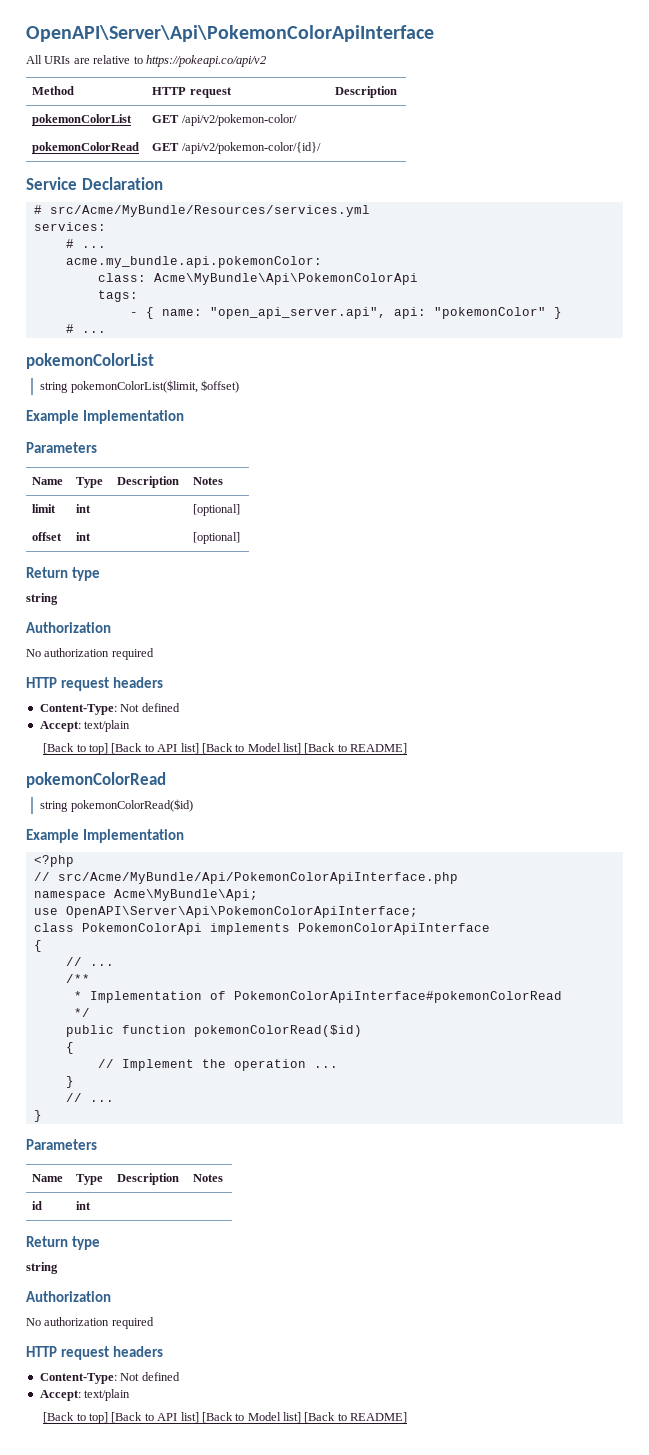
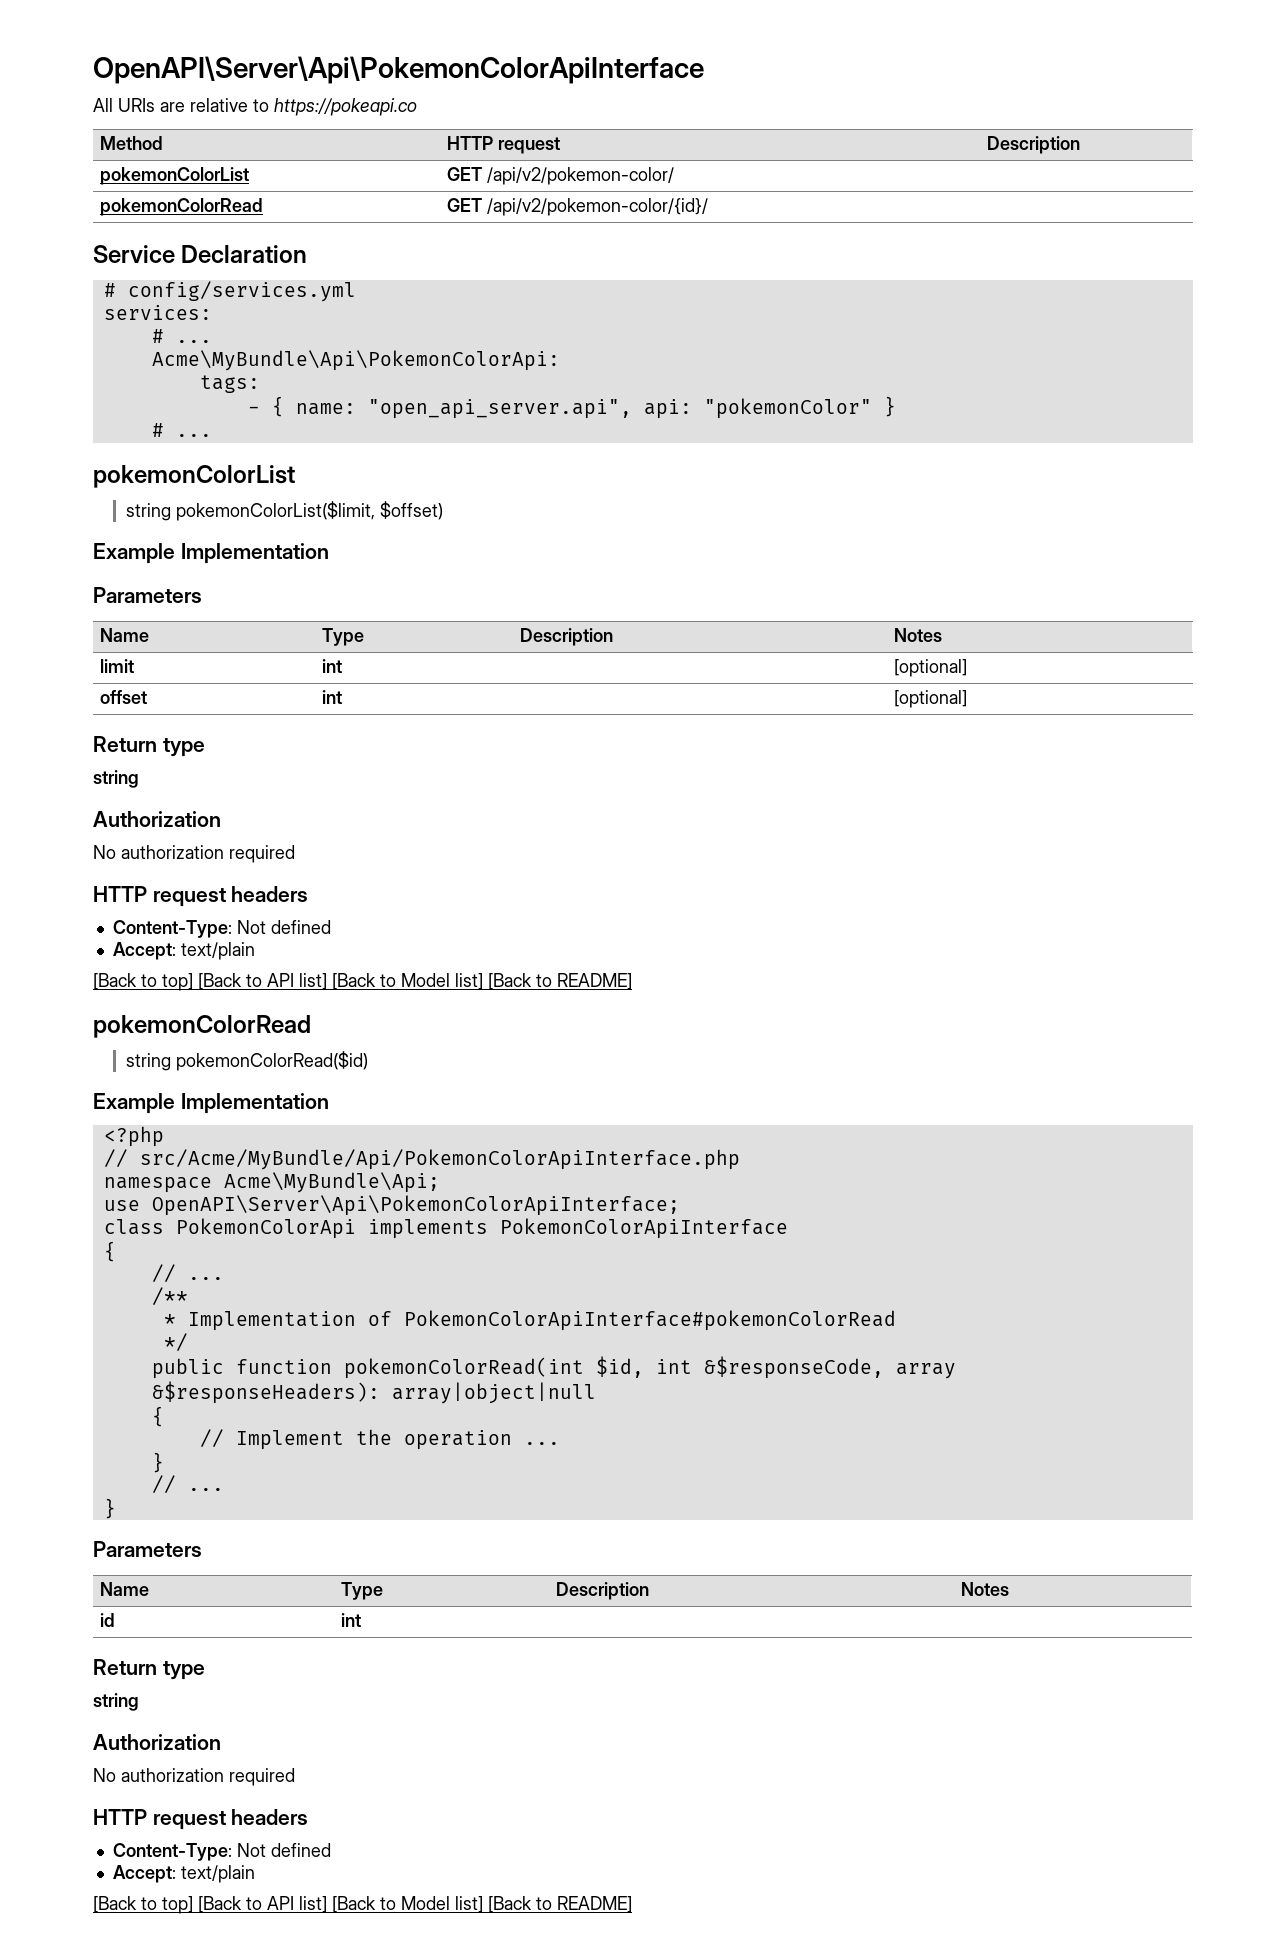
- All URIs are relative to https://pokeapi.co/api/v2
+ All URIs are relative to https://pokeapi.co
- # src/Acme/MyBundle/Resources/services.yml
+ # config/services.yml
- acme.my_bundle.api.pokemonColor:
- class: Acme\MyBundle\Api\PokemonColorApi
+ Acme\MyBundle\Api\PokemonColorApi:
- public function pokemonColorRead($id)
+ public function pokemonColorRead(int $id, int &$responseCode, array &$responseHeaders): array|object|null

